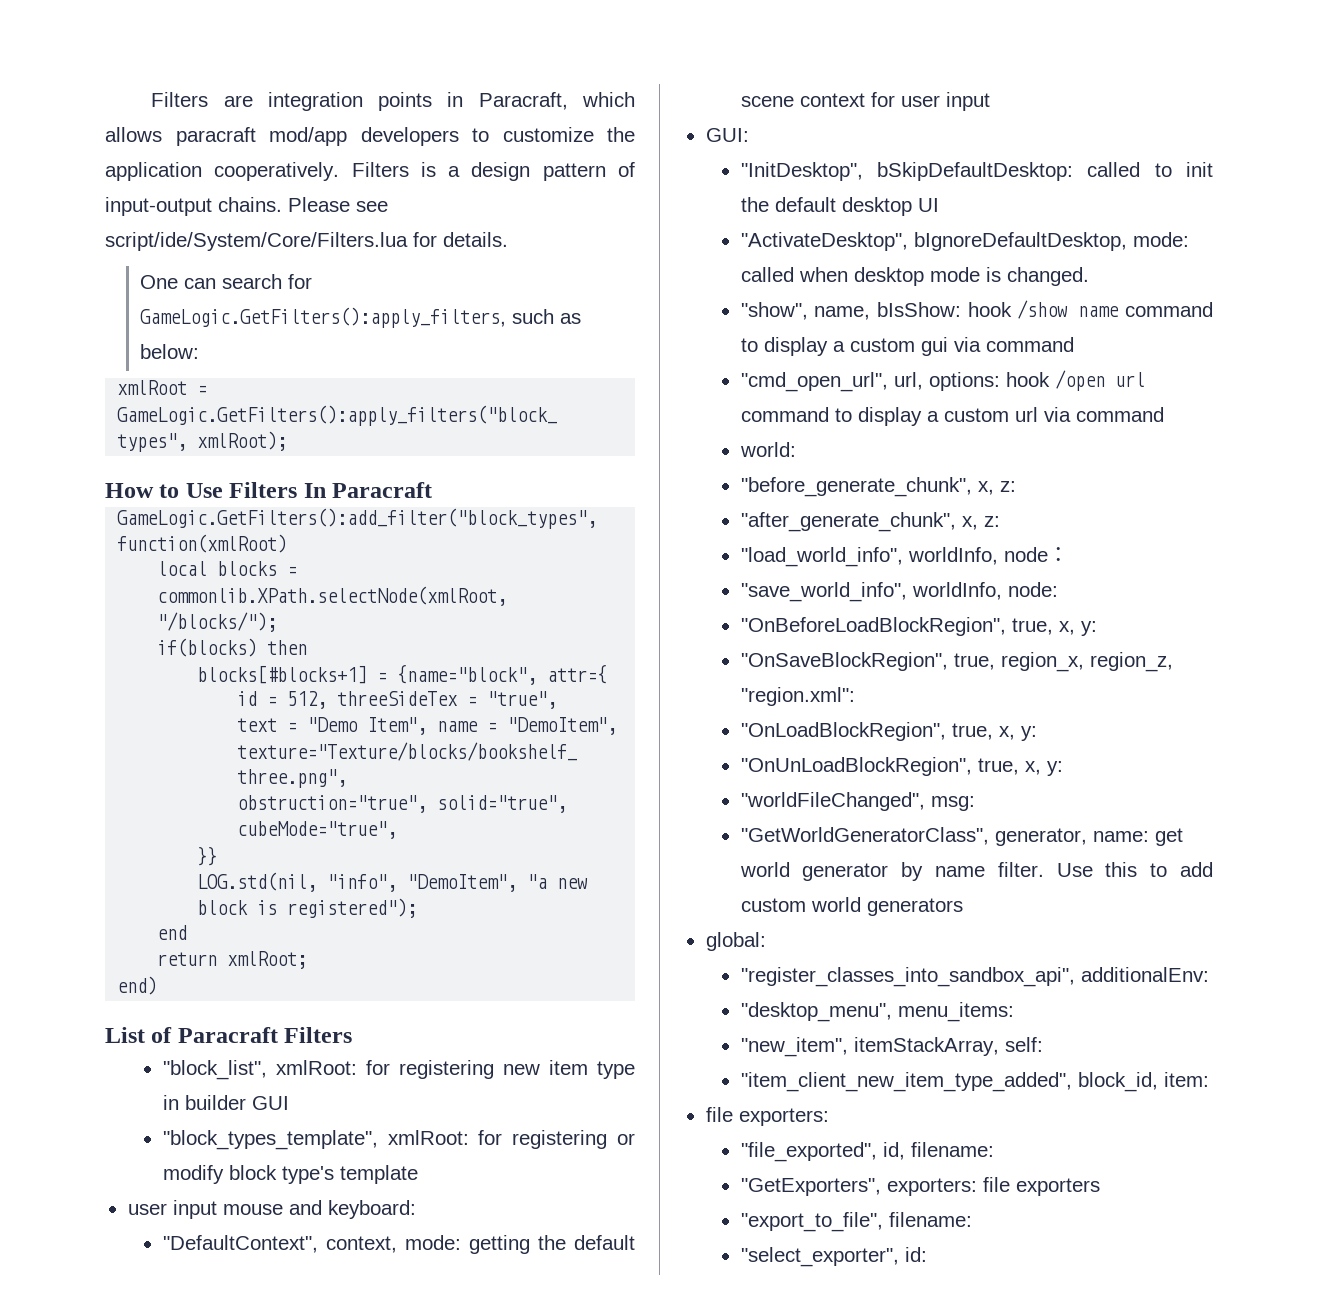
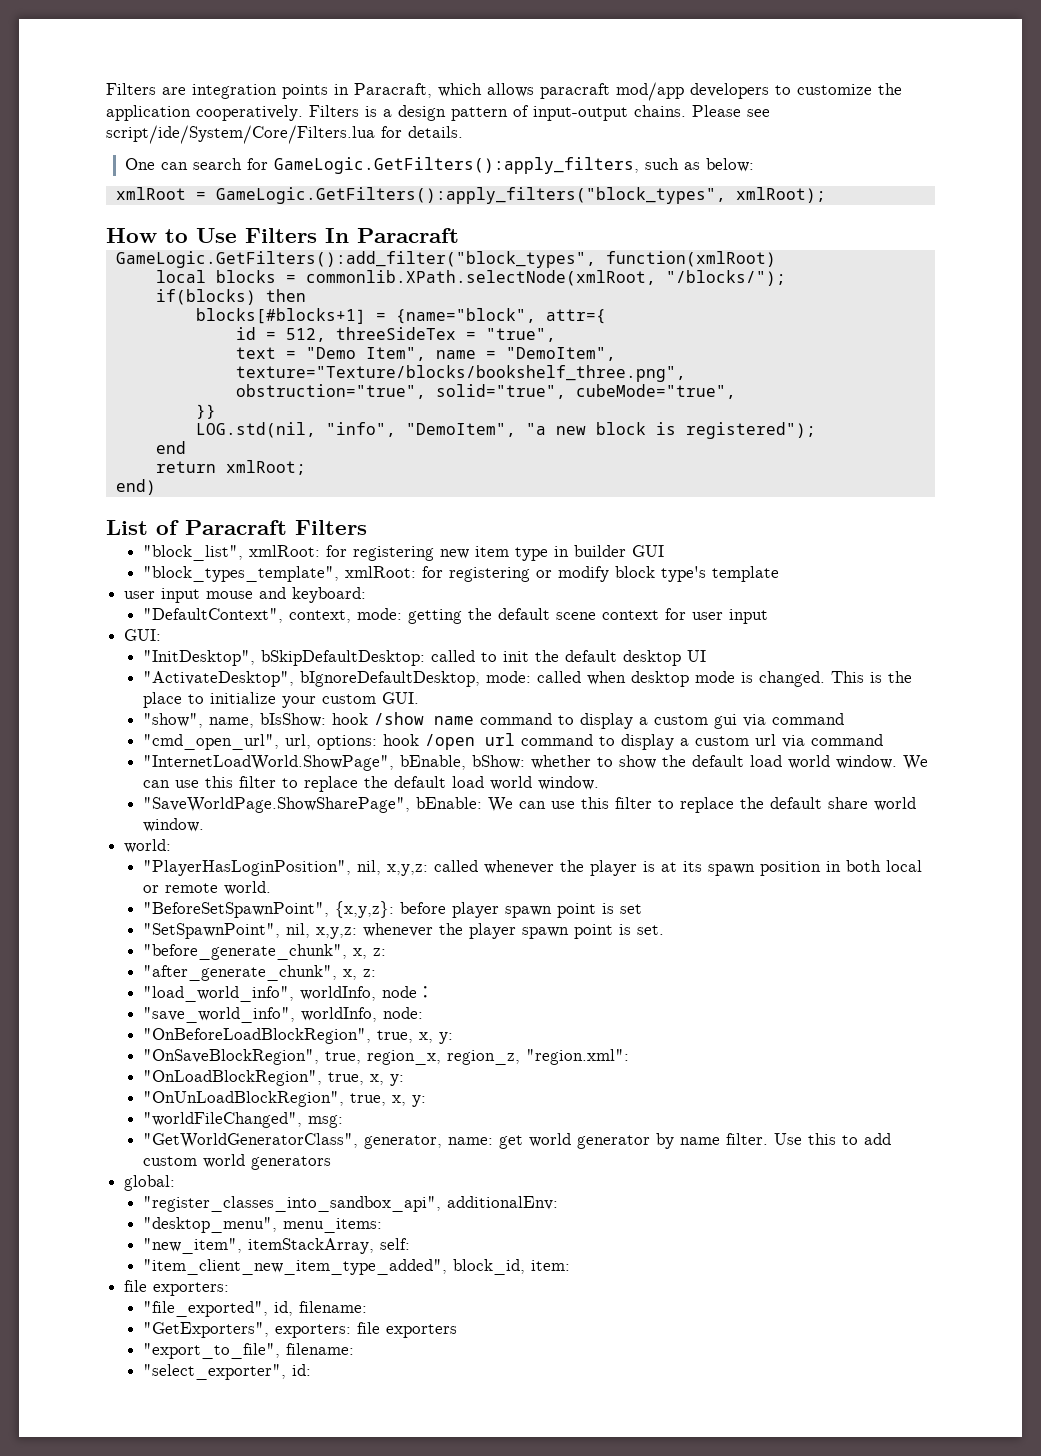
+ This is the place to initialize your custom GUI.
+ "InternetLoadWorld.ShowPage", bEnable, bShow: whether to show the default load world window. We can use this filter to replace the default load world window.
+ "SaveWorldPage.ShowSharePage", bEnable: We can use this filter to replace the default share world window.
  world:
+ "PlayerHasLoginPosition", nil, x,y,z: called whenever the player is at its spawn position in both local or remote world.
+ "BeforeSetSpawnPoint", {x,y,z}: before player spawn point is set
+ "SetSpawnPoint", nil, x,y,z: whenever the player spawn point is set.

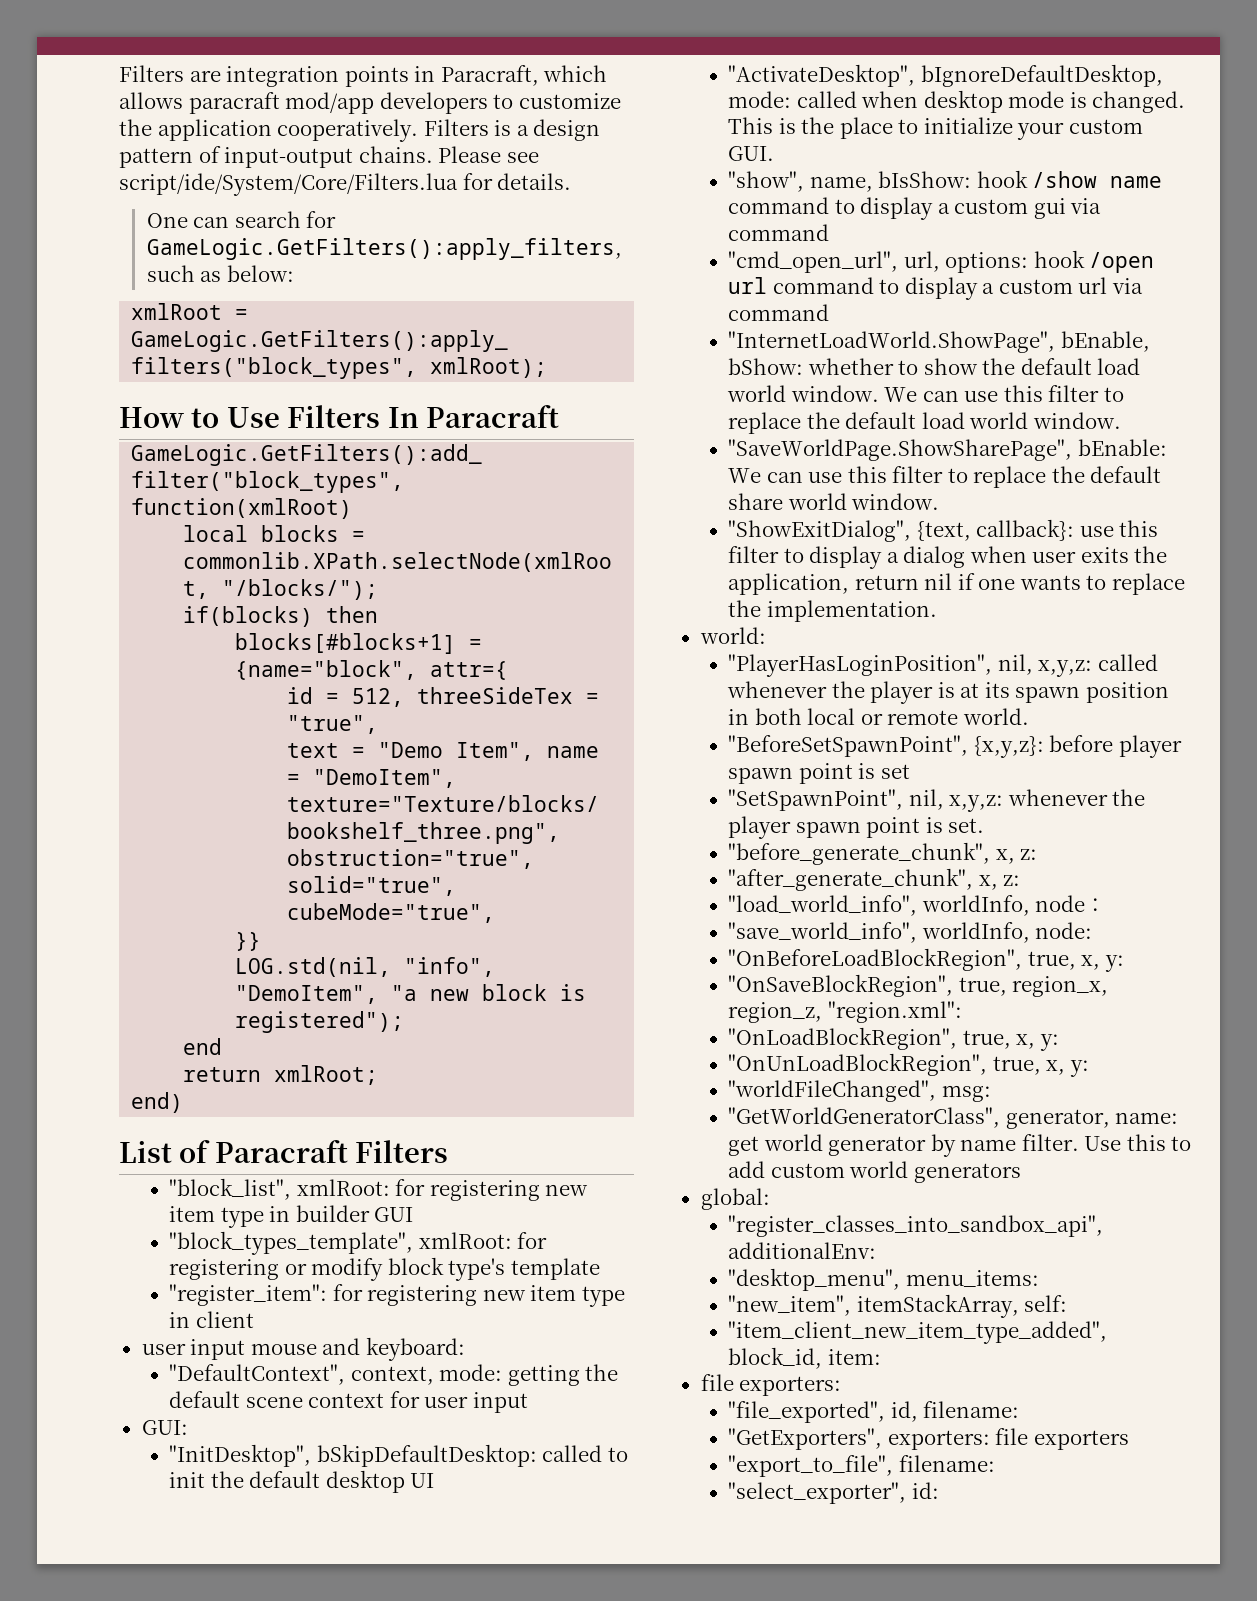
+ "register_item": for registering new item type in client
+ "ShowExitDialog", {text, callback}: use this filter to display a dialog when user exits the application, return nil if one wants to replace the implementation.

